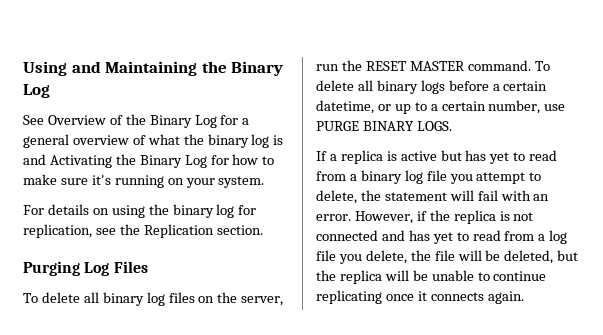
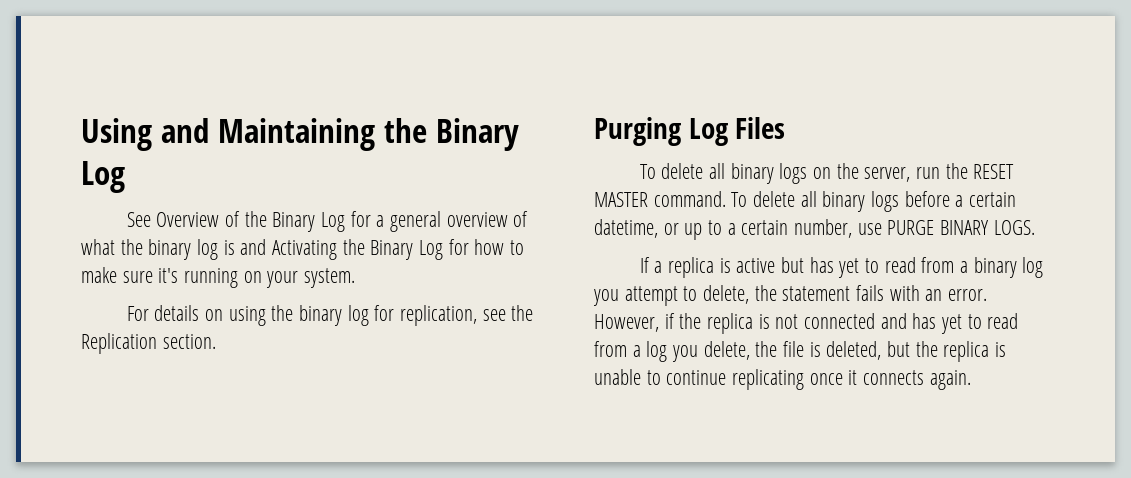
- To delete all binary log files on the server, run the RESET MASTER command.
+ To delete all binary logs on the server, run the RESET MASTER command.
- If a replica is active but has yet to read from a binary log file you attempt to delete, the statement will fail with an error.
+ If a replica is active but has yet to read from a binary log you attempt to delete, the statement fails with an error.
- However, if the replica is not connected and has yet to read from a log file you delete, the file will be deleted, but the replica will be unable to continue replicating once it connects again.
+ However, if the replica is not connected and has yet to read from a log you delete, the file is deleted, but the replica is unable to continue replicating once it connects again.

